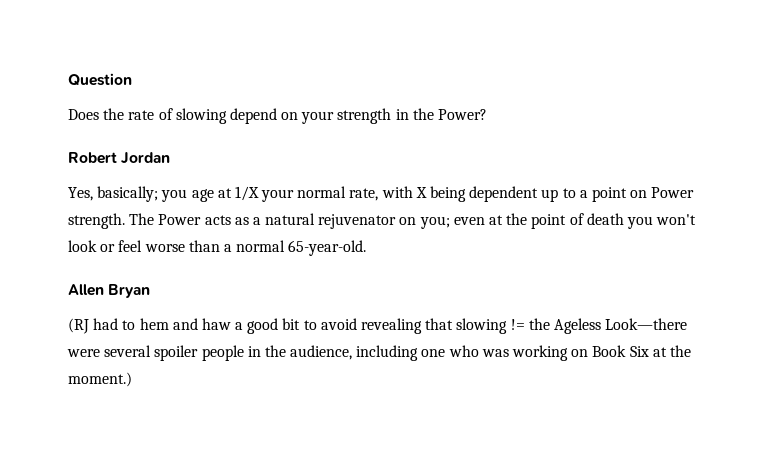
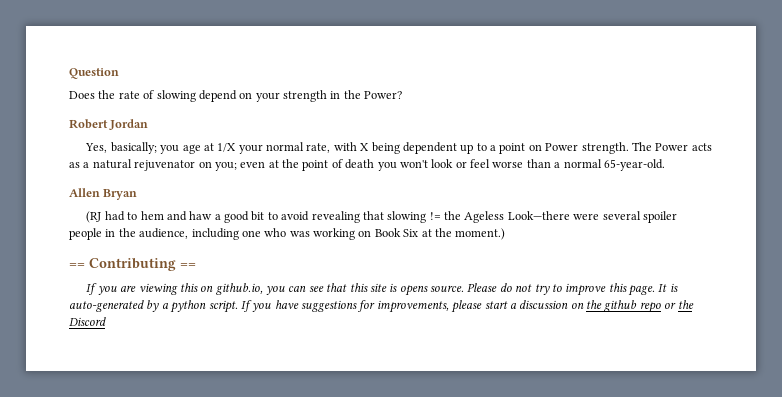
+ == Contributing ==
+ If you are viewing this on github.io, you can see that this site is opens source. Please do not try to improve this page. It is auto-generated by a python script. If you have suggestions for improvements, please start a discussion on the github repo or the Discord

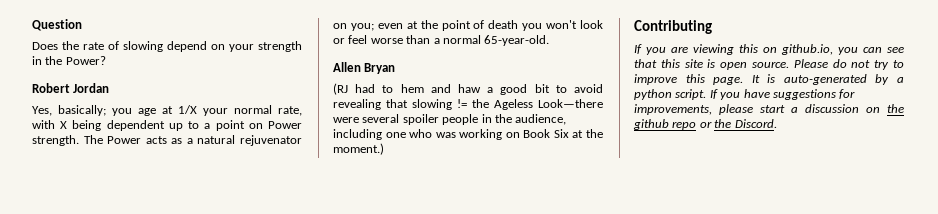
- == Contributing ==
+ Contributing
- If you are viewing this on github.io, you can see that this site is opens source.
+ If you are viewing this on github.io, you can see that this site is open source.
- If you have suggestions for improvements, please start a discussion on the github repo or the Discord
+ If you have suggestions for improvements, please start a discussion on the github repo or the Discord.

